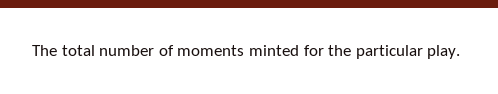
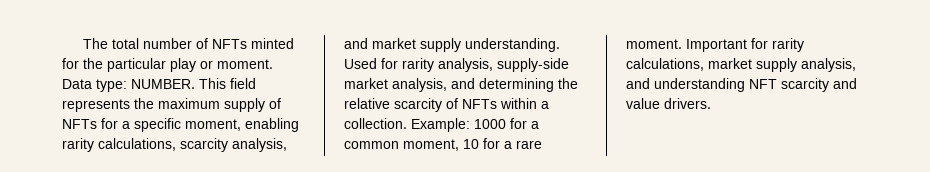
- The total number of moments minted for the particular play.
+ The total number of NFTs minted for the particular play or moment. Data type: NUMBER. This field represents the maximum supply of NFTs for a specific moment, enabling rarity calculations, scarcity analysis, and market supply understanding. Used for rarity analysis, supply-side market analysis, and determining the relative scarcity of NFTs within a collection. Example: 1000 for a common moment, 10 for a rare moment. Important for rarity calculations, market supply analysis, and understanding NFT scarcity and value drivers.

